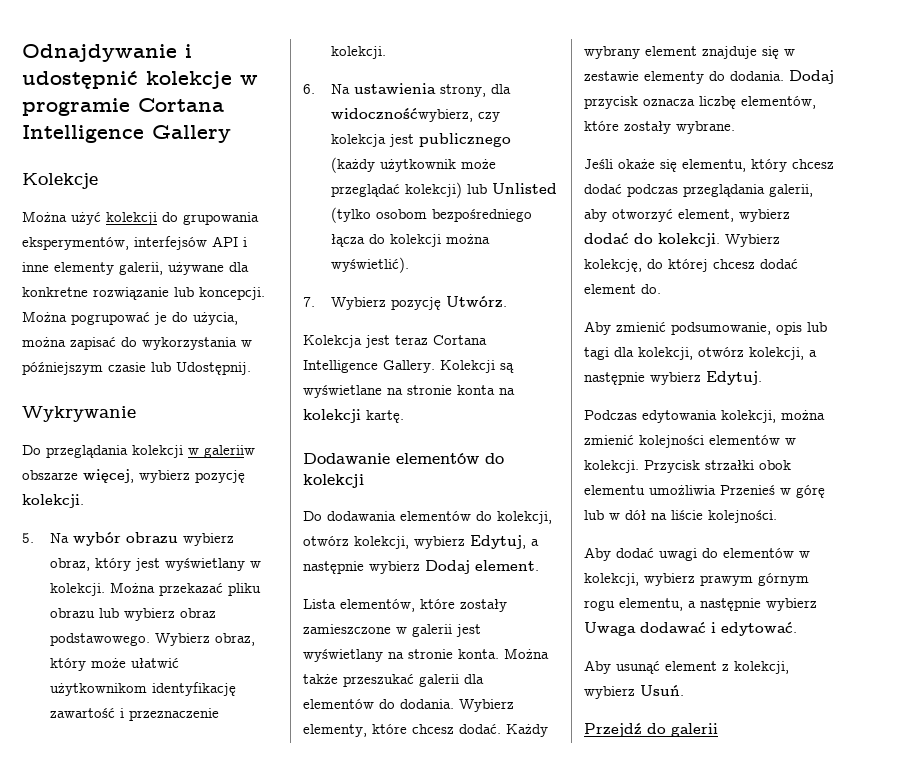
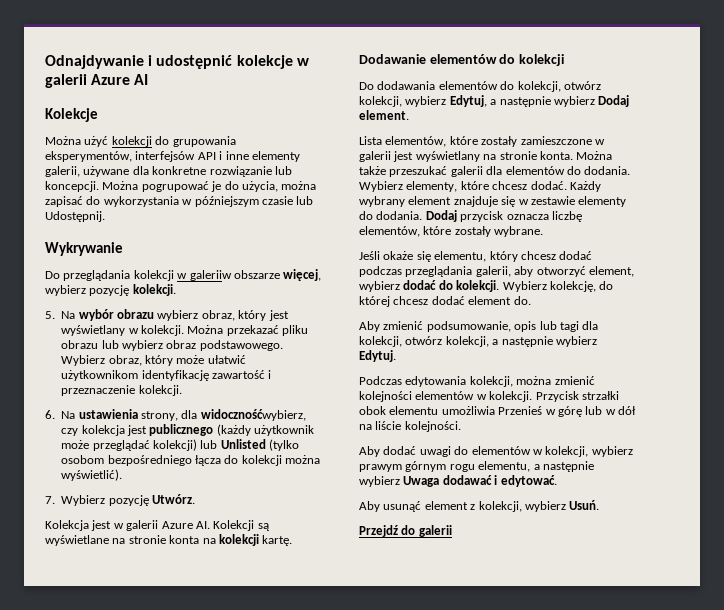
- Odnajdywanie i udostępnić kolekcje w programie Cortana Intelligence Gallery
+ Odnajdywanie i udostępnić kolekcje w galerii Azure AI
- Kolekcja jest teraz Cortana Intelligence Gallery. Kolekcji są wyświetlane na stronie konta na kolekcji kartę.
+ Kolekcja jest w galerii Azure AI. Kolekcji są wyświetlane na stronie konta na kolekcji kartę.

